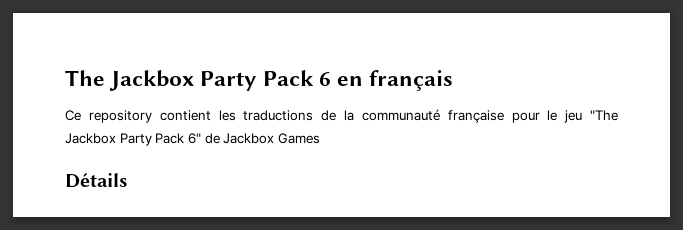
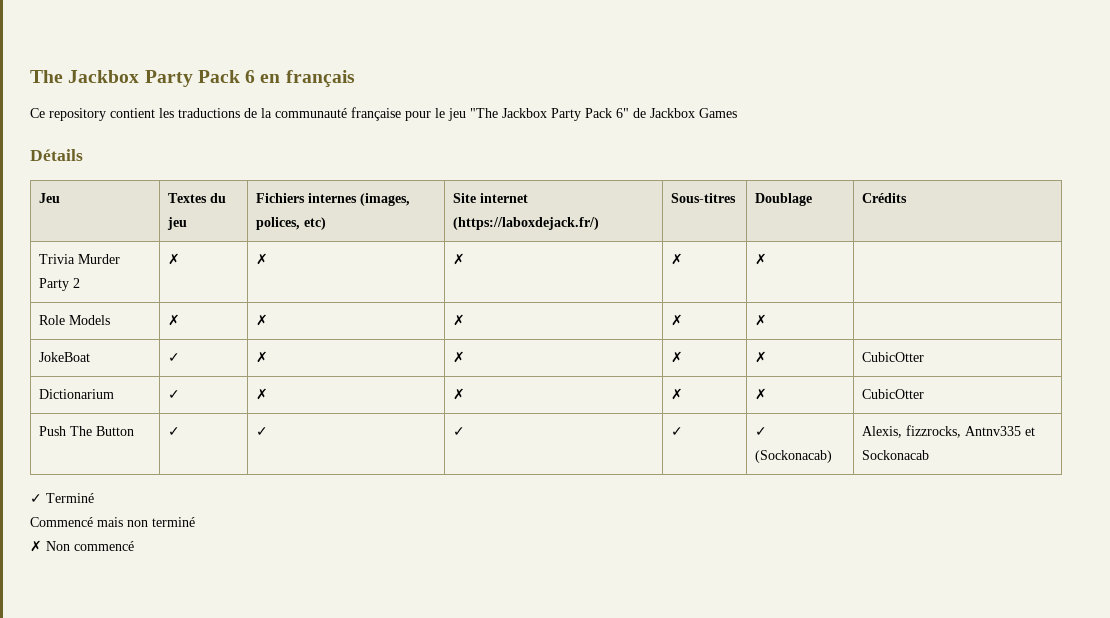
+ Jeu | Textes du jeu | Fichiers internes (images, polices, etc) | Site internet (https://laboxdejack.fr/) | Sous-titres | Doublage | Crédits
+ Trivia Murder Party 2 | ✗ | ✗ | ✗ | ✗ | ✗ |
+ Role Models | ✗ | ✗ | ✗ | ✗ | ✗ |
+ JokeBoat | ✓ | ✗ | ✗ | ✗ | ✗ | CubicOtter
+ Dictionarium | ✓ | ✗ | ✗ | ✗ | ✗ | CubicOtter
+ Push The Button | ✓ | ✓ | ✓ | ✓ | ✓ (Sockonacab) | Alexis, fizzrocks, Antnv335 et Sockonacab
+ ✓ Terminé
+ Commencé mais non terminé
+ ✗ Non commencé

